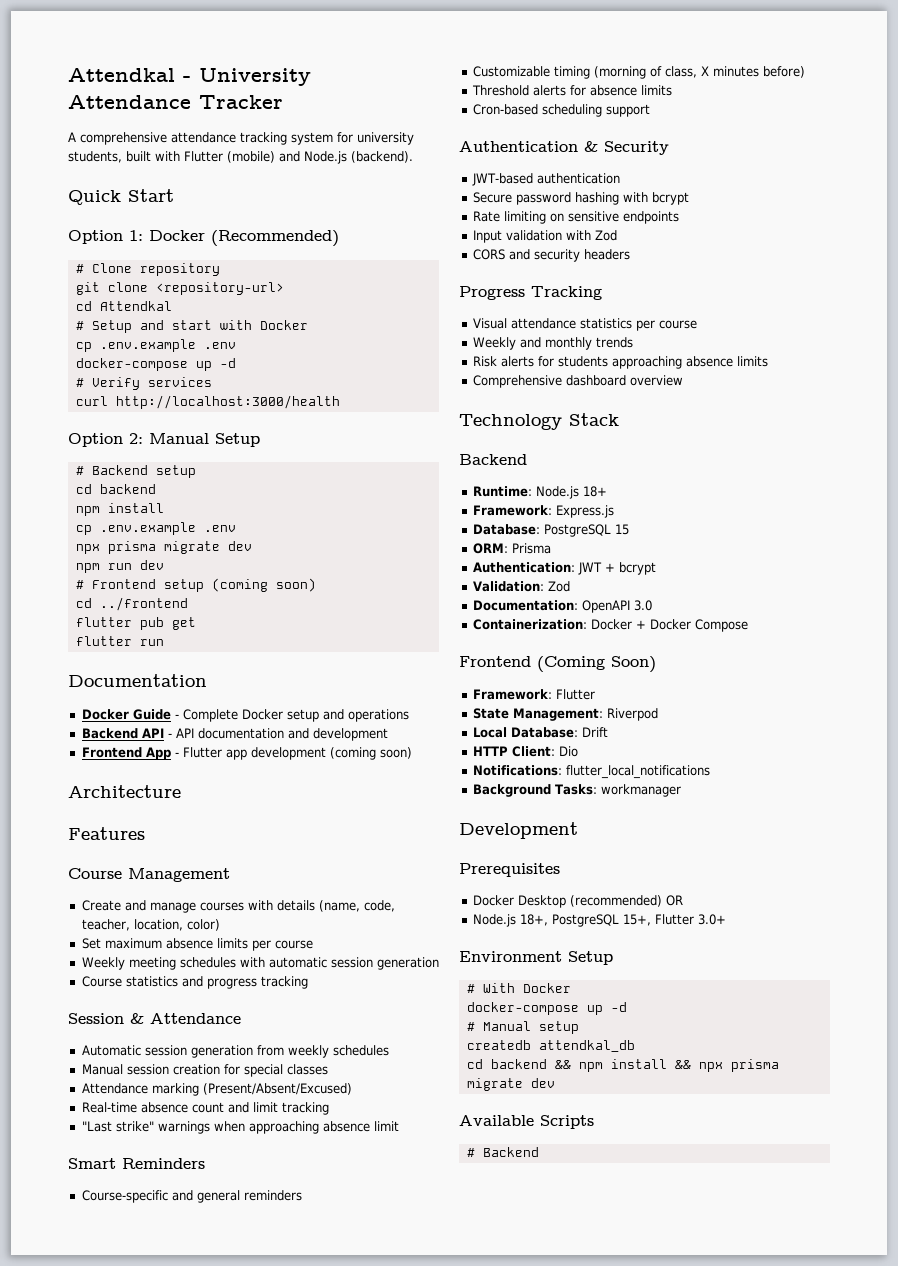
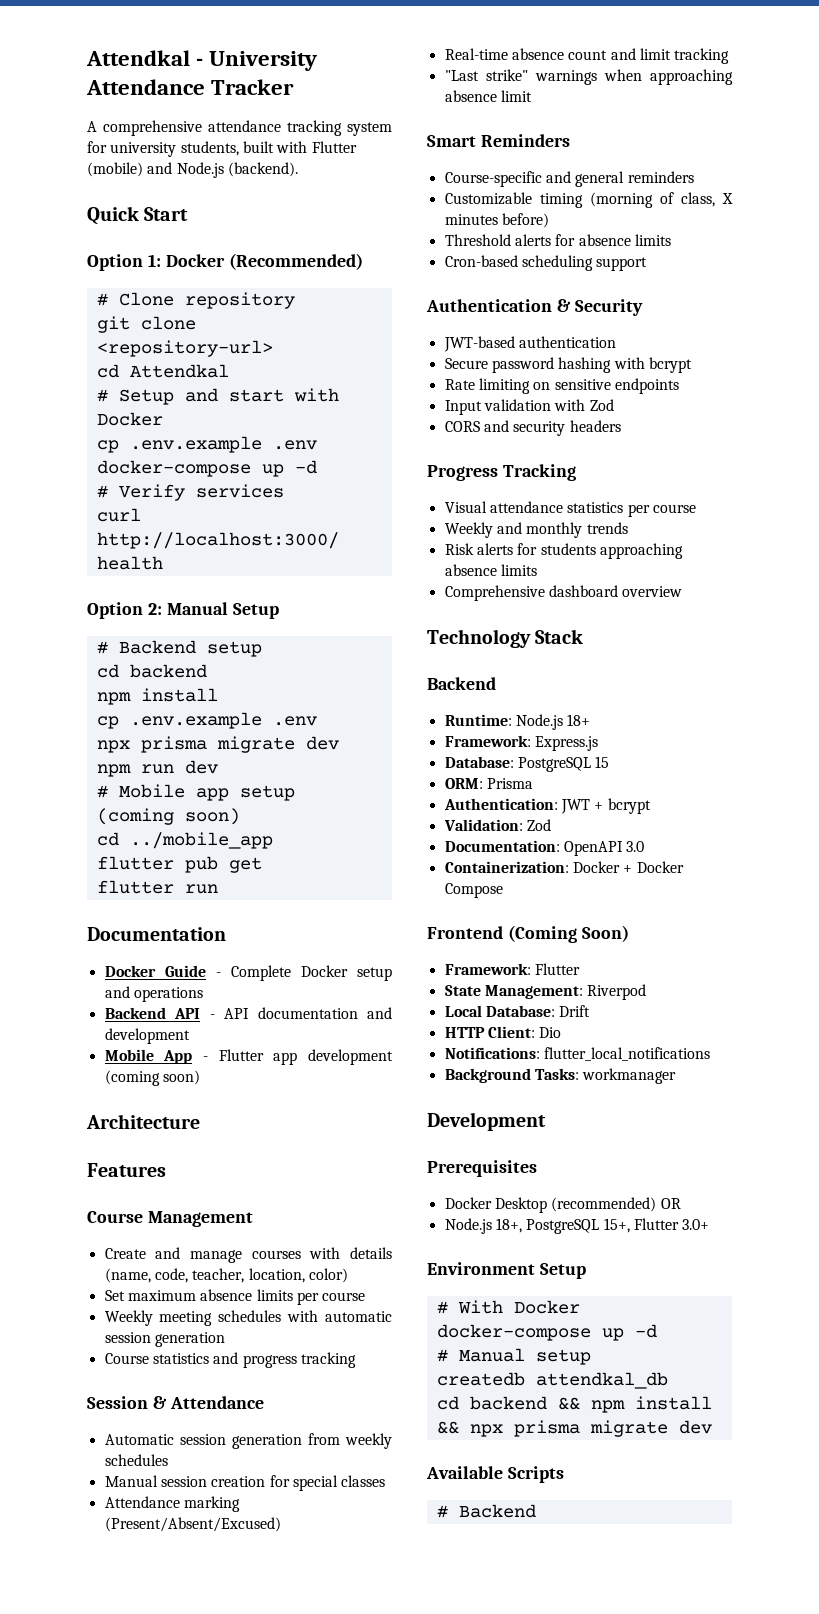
- # Frontend setup (coming soon)
+ # Mobile app setup (coming soon)
- cd ../frontend
+ cd ../mobile_app
- Frontend App - Flutter app development (coming soon)
+ Mobile App - Flutter app development (coming soon)

